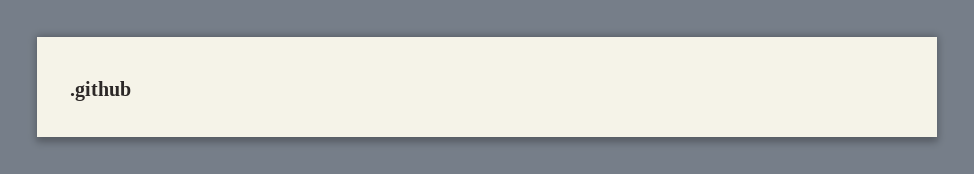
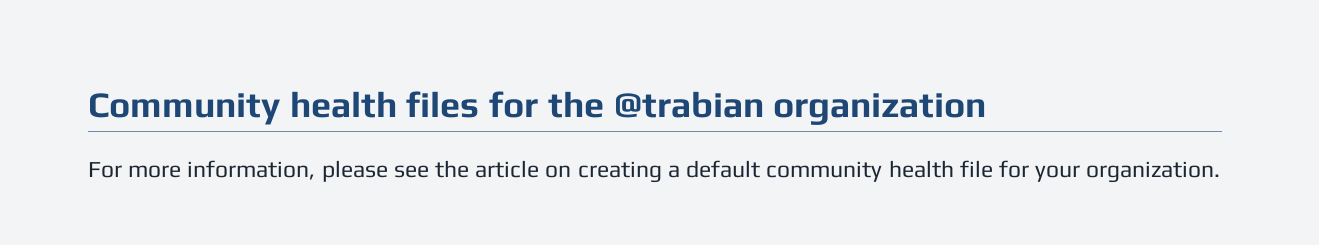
- .github
+ Community health files for the @trabian organization
+ For more information, please see the article on creating a default community health file for your organization.

